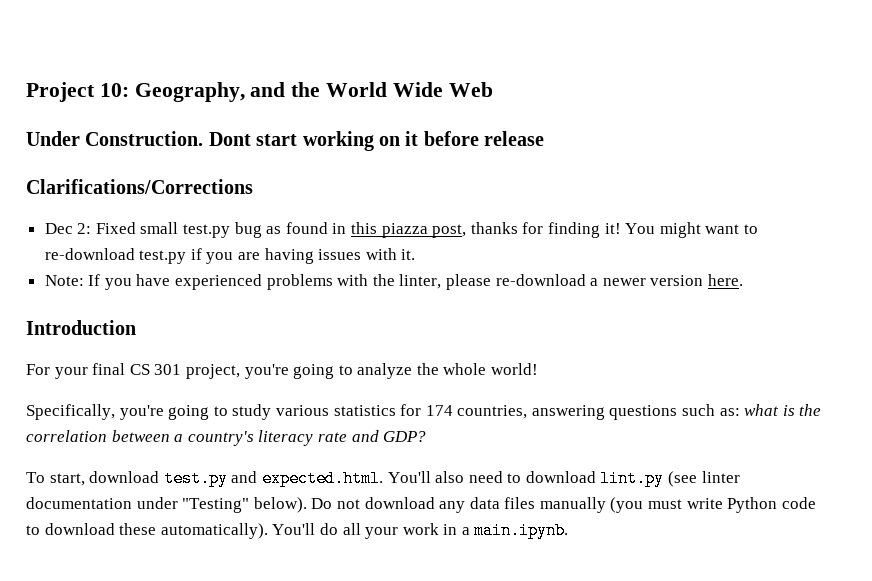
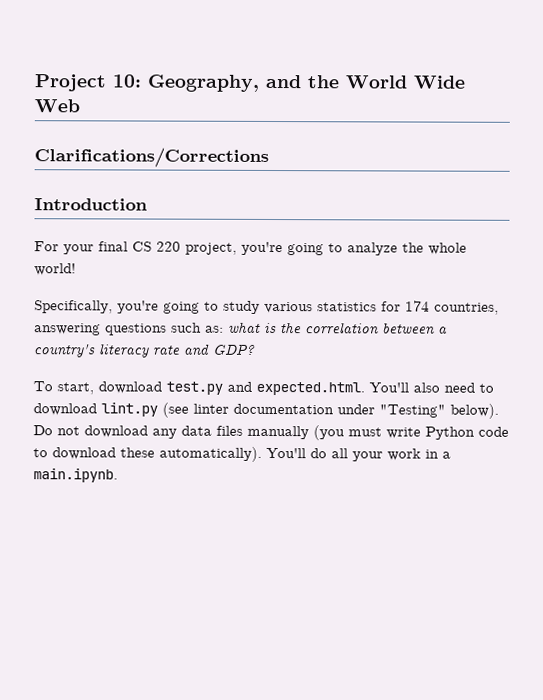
- Under Construction. Dont start working on it before release
  Clarifications/Corrections
- Dec 2: Fixed small test.py bug as found in this piazza post, thanks for finding it! You might want to re-download test.py if you are having issues with it.
- Note: If you have experienced problems with the linter, please re-download a newer version here.
- For your final CS 301 project, you're going to analyze the whole world!
+ For your final CS 220 project, you're going to analyze the whole world!

